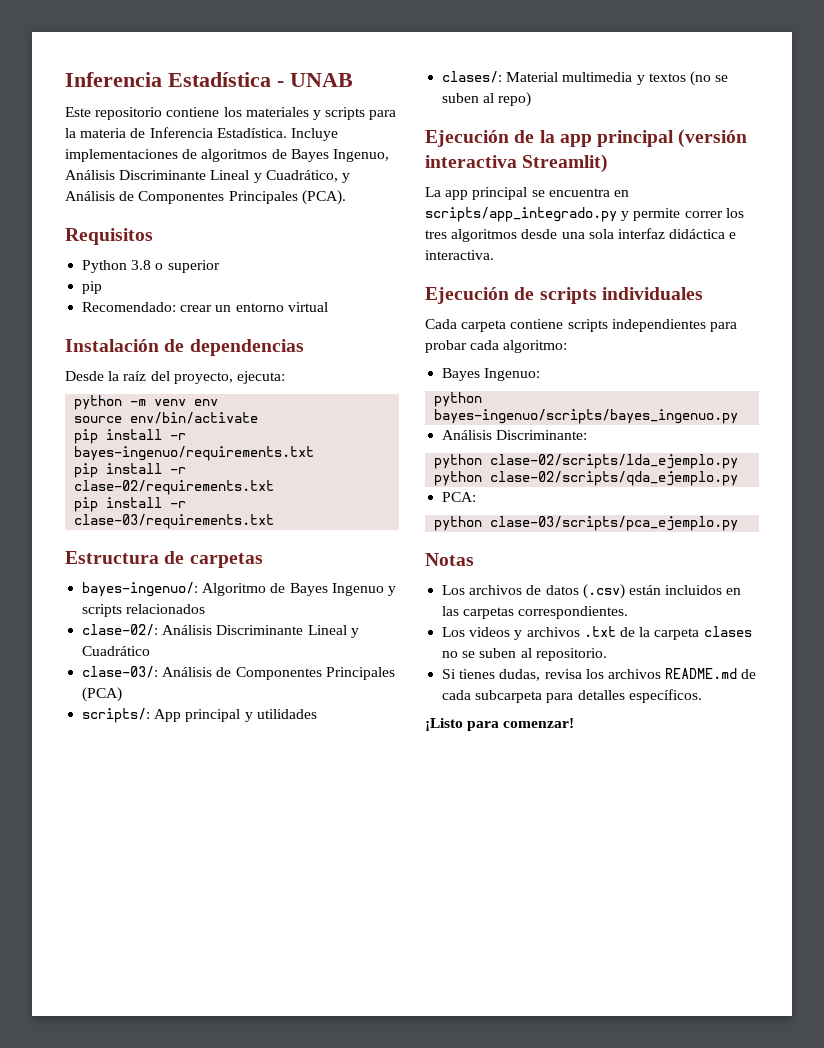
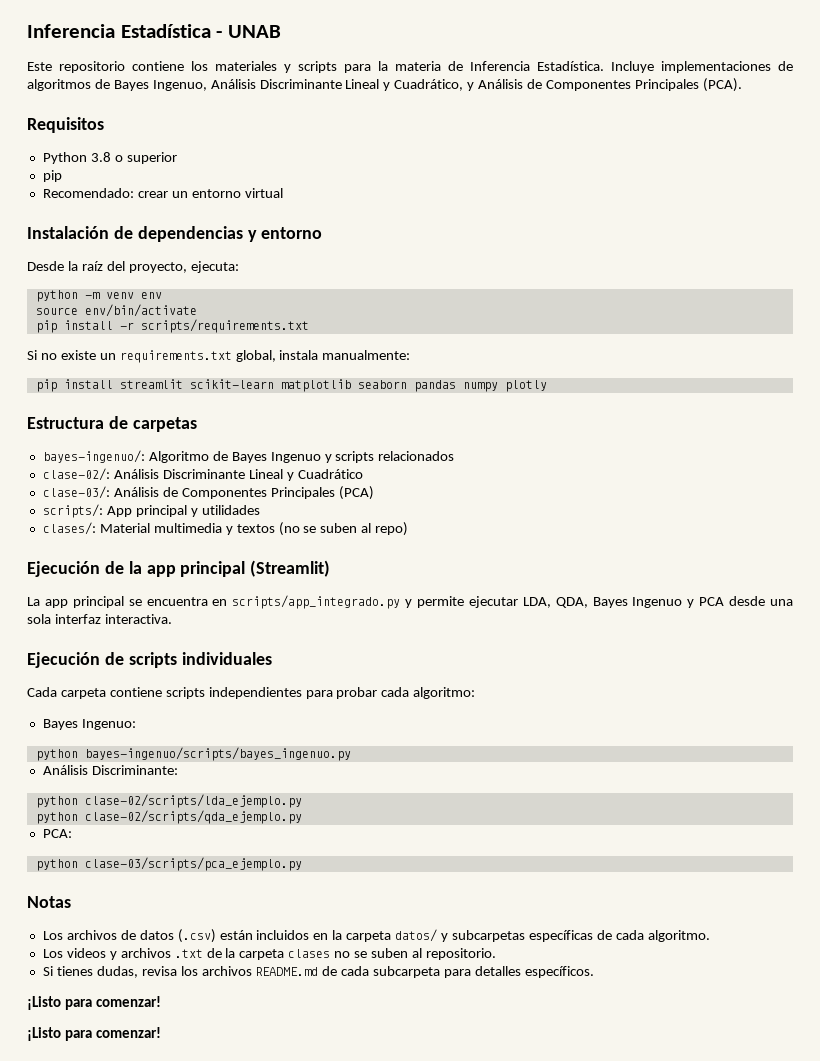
- Instalación de dependencias
+ Instalación de dependencias y entorno
- pip install -r bayes-ingenuo/requirements.txt
- pip install -r clase-02/requirements.txt
- pip install -r clase-03/requirements.txt
+ pip install -r scripts/requirements.txt
+ Si no existe un requirements.txt global, instala manualmente:
+ pip install streamlit scikit-learn matplotlib seaborn pandas numpy plotly
- Ejecución de la app principal (versión interactiva Streamlit)
+ Ejecución de la app principal (Streamlit)
- La app principal se encuentra en scripts/app_integrado.py y permite correr los tres algoritmos desde una sola interfaz didáctica e interactiva.
+ La app principal se encuentra en scripts/app_integrado.py y permite ejecutar LDA, QDA, Bayes Ingenuo y PCA desde una sola interfaz interactiva.
- Los archivos de datos (.csv) están incluidos en las carpetas correspondientes.
+ Los archivos de datos (.csv) están incluidos en la carpeta datos/ y subcarpetas específicas de cada algoritmo.
  Si tienes dudas, revisa los archivos README.md de cada subcarpeta para detalles específicos.
+ ¡Listo para comenzar!

